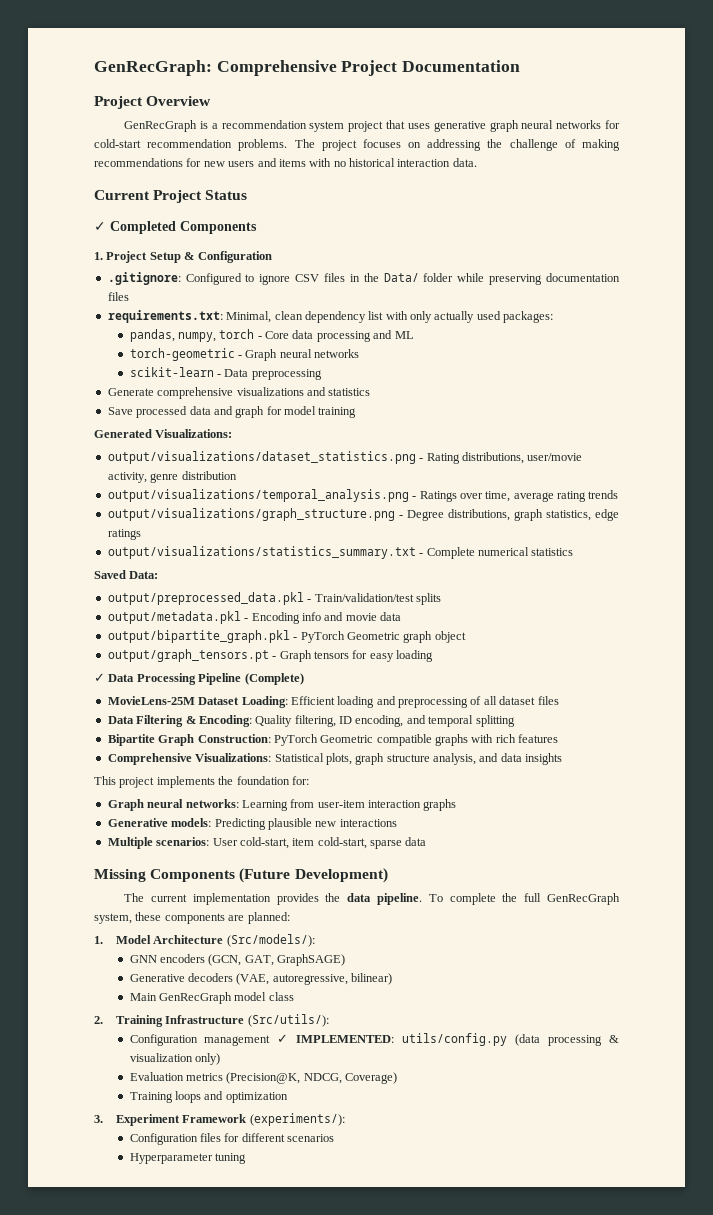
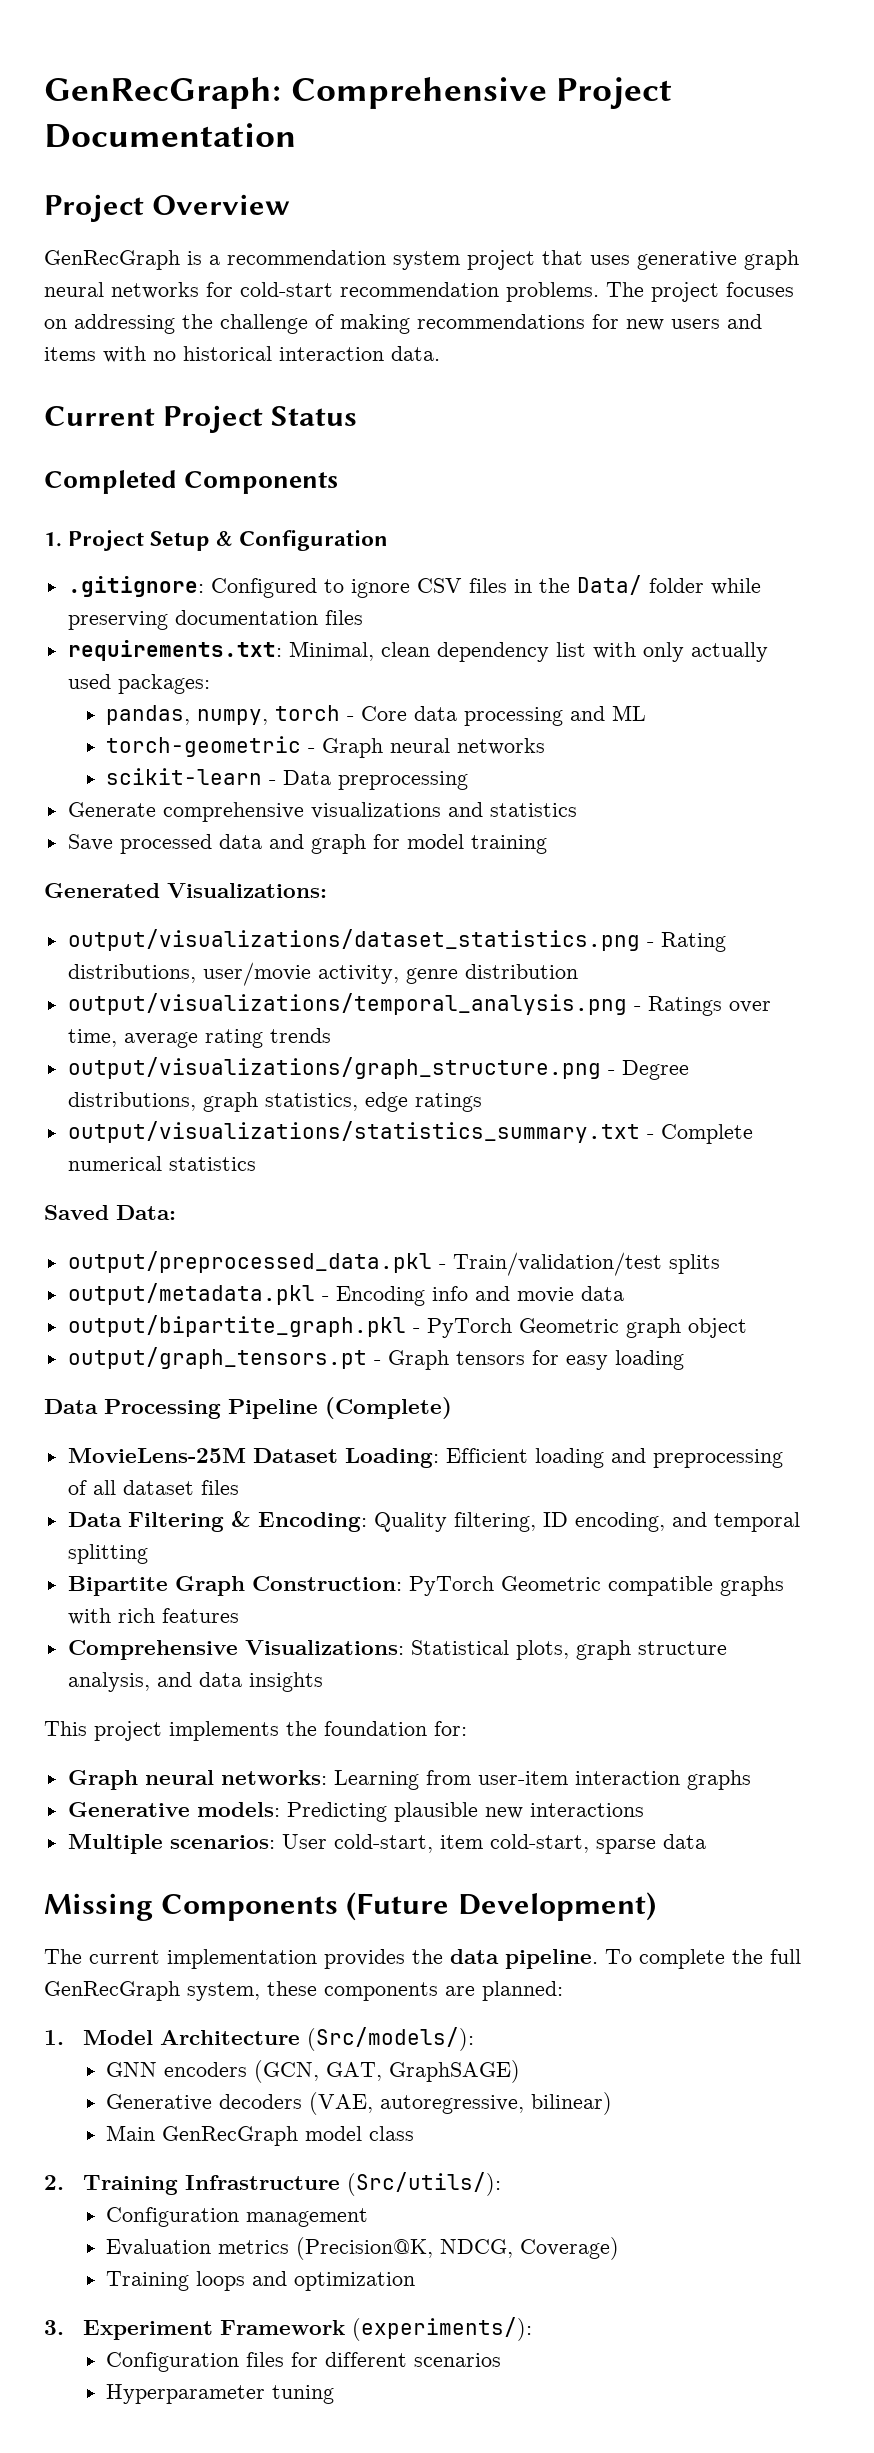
- ✓ Completed Components
+ Completed Components
- ✓ Data Processing Pipeline (Complete)
+ Data Processing Pipeline (Complete)
- Configuration management ✓ IMPLEMENTED: utils/config.py (data processing & visualization only)
+ Configuration management

